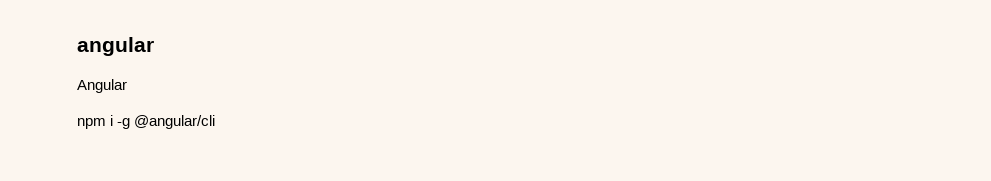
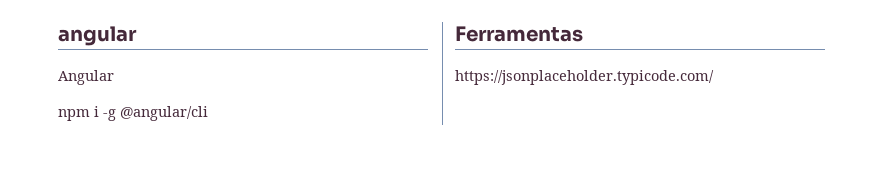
+ Ferramentas
+ https://jsonplaceholder.typicode.com/

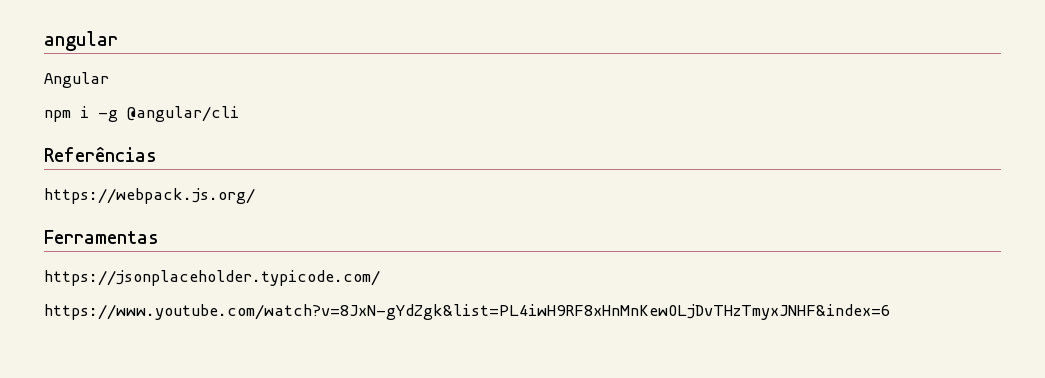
+ Referências
+ https://webpack.js.org/
+ https://www.youtube.com/watch?v=8JxN-gYdZgk&list=PL4iwH9RF8xHnMnKewOLjDvTHzTmyxJNHF&index=6

